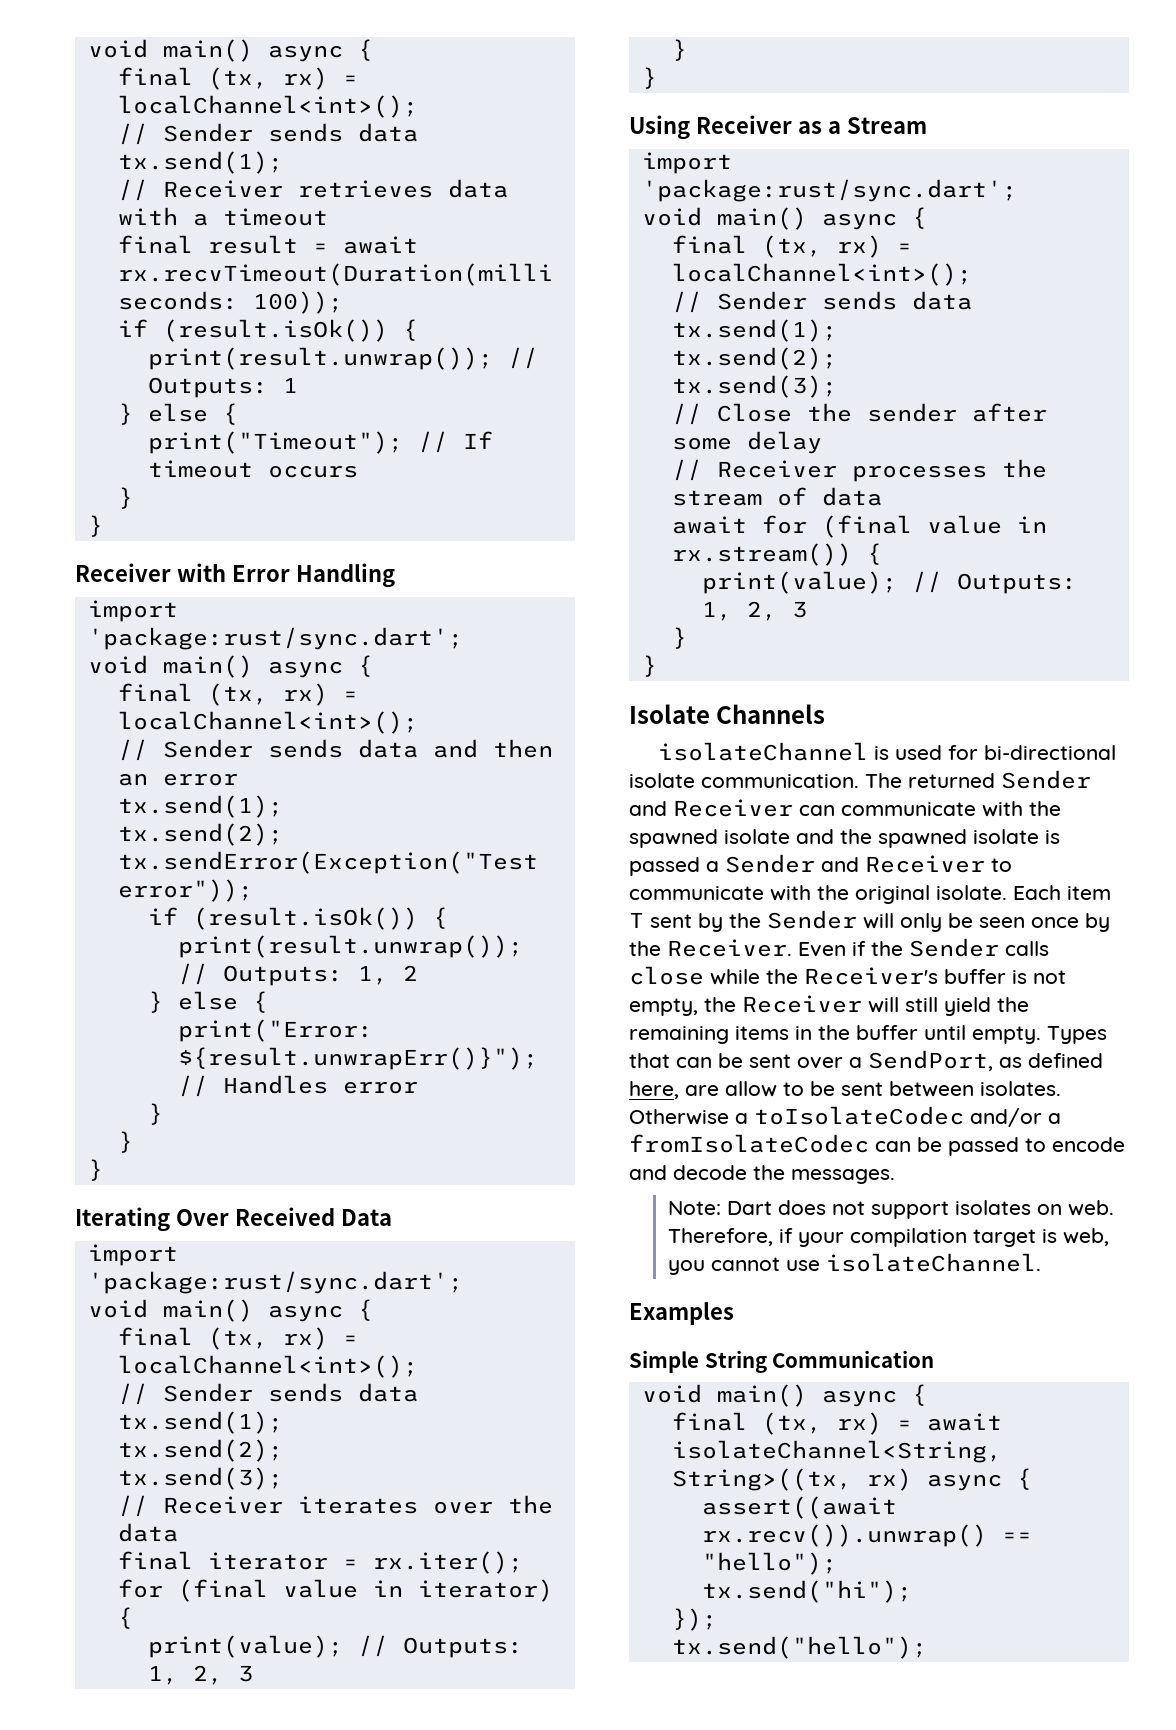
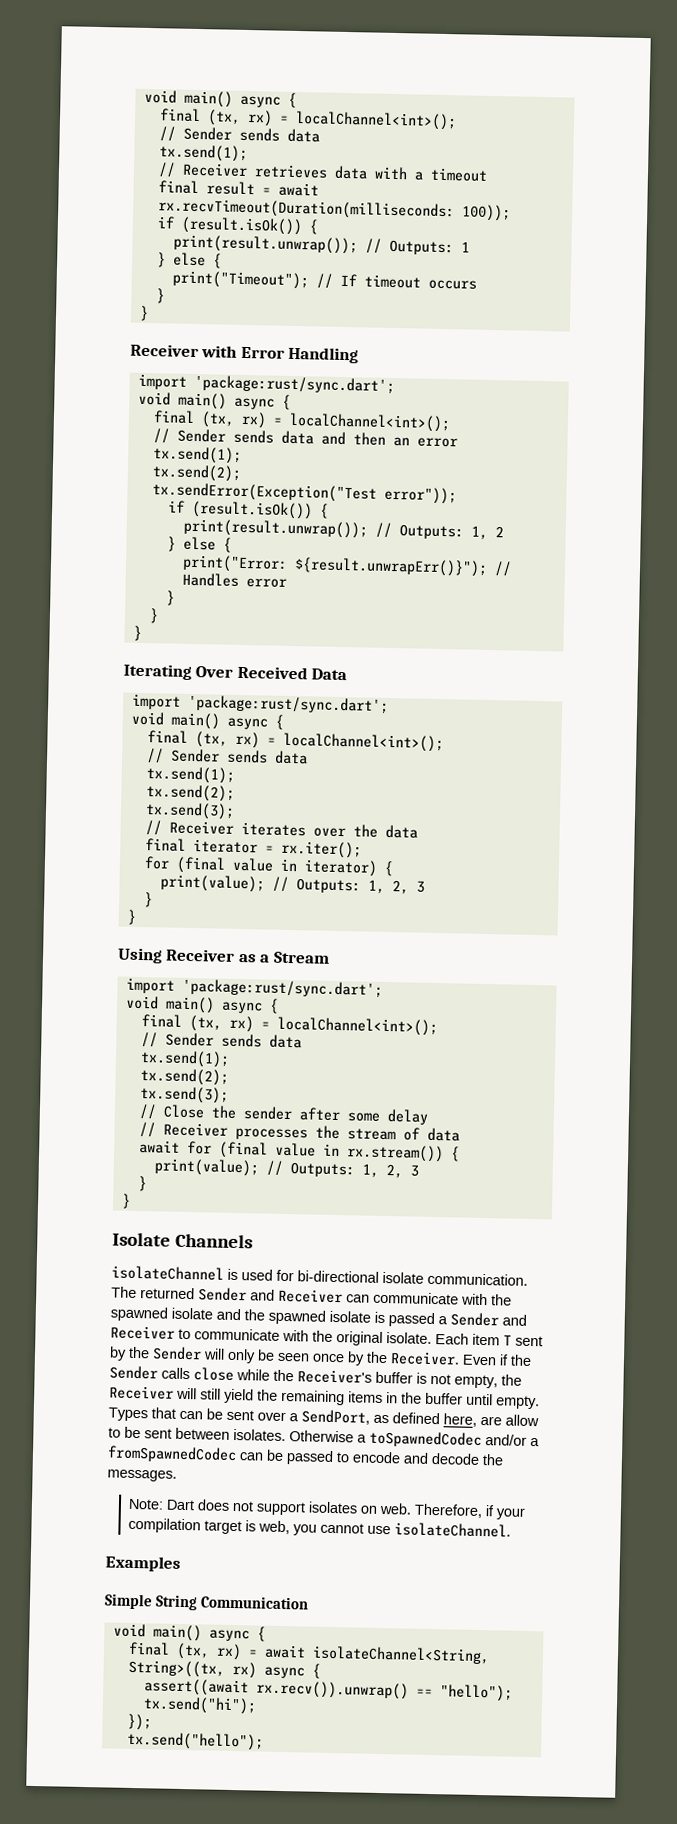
- Otherwise a toIsolateCodec and/or a fromIsolateCodec can be passed to encode and decode the messages.
+ Otherwise a toSpawnedCodec and/or a fromSpawnedCodec can be passed to encode and decode the messages.

